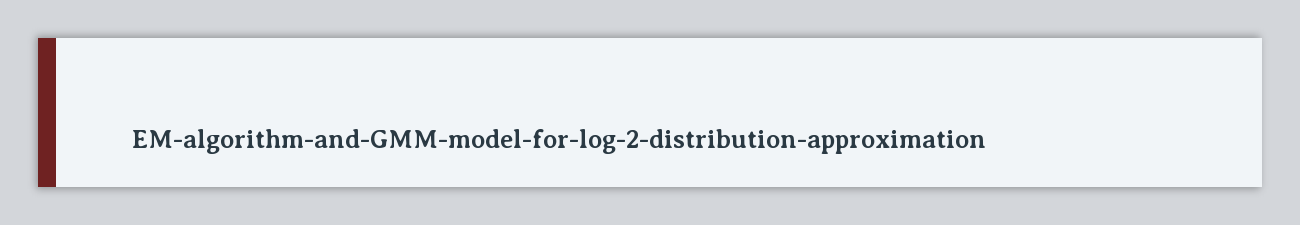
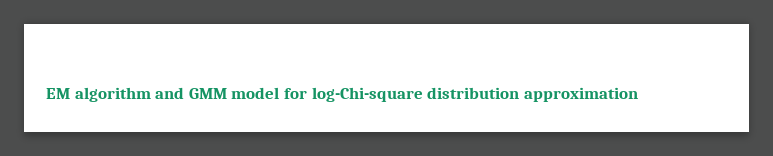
- EM-algorithm-and-GMM-model-for-log-2-distribution-approximation
+ EM algorithm and GMM model for log-Chi-square distribution approximation

